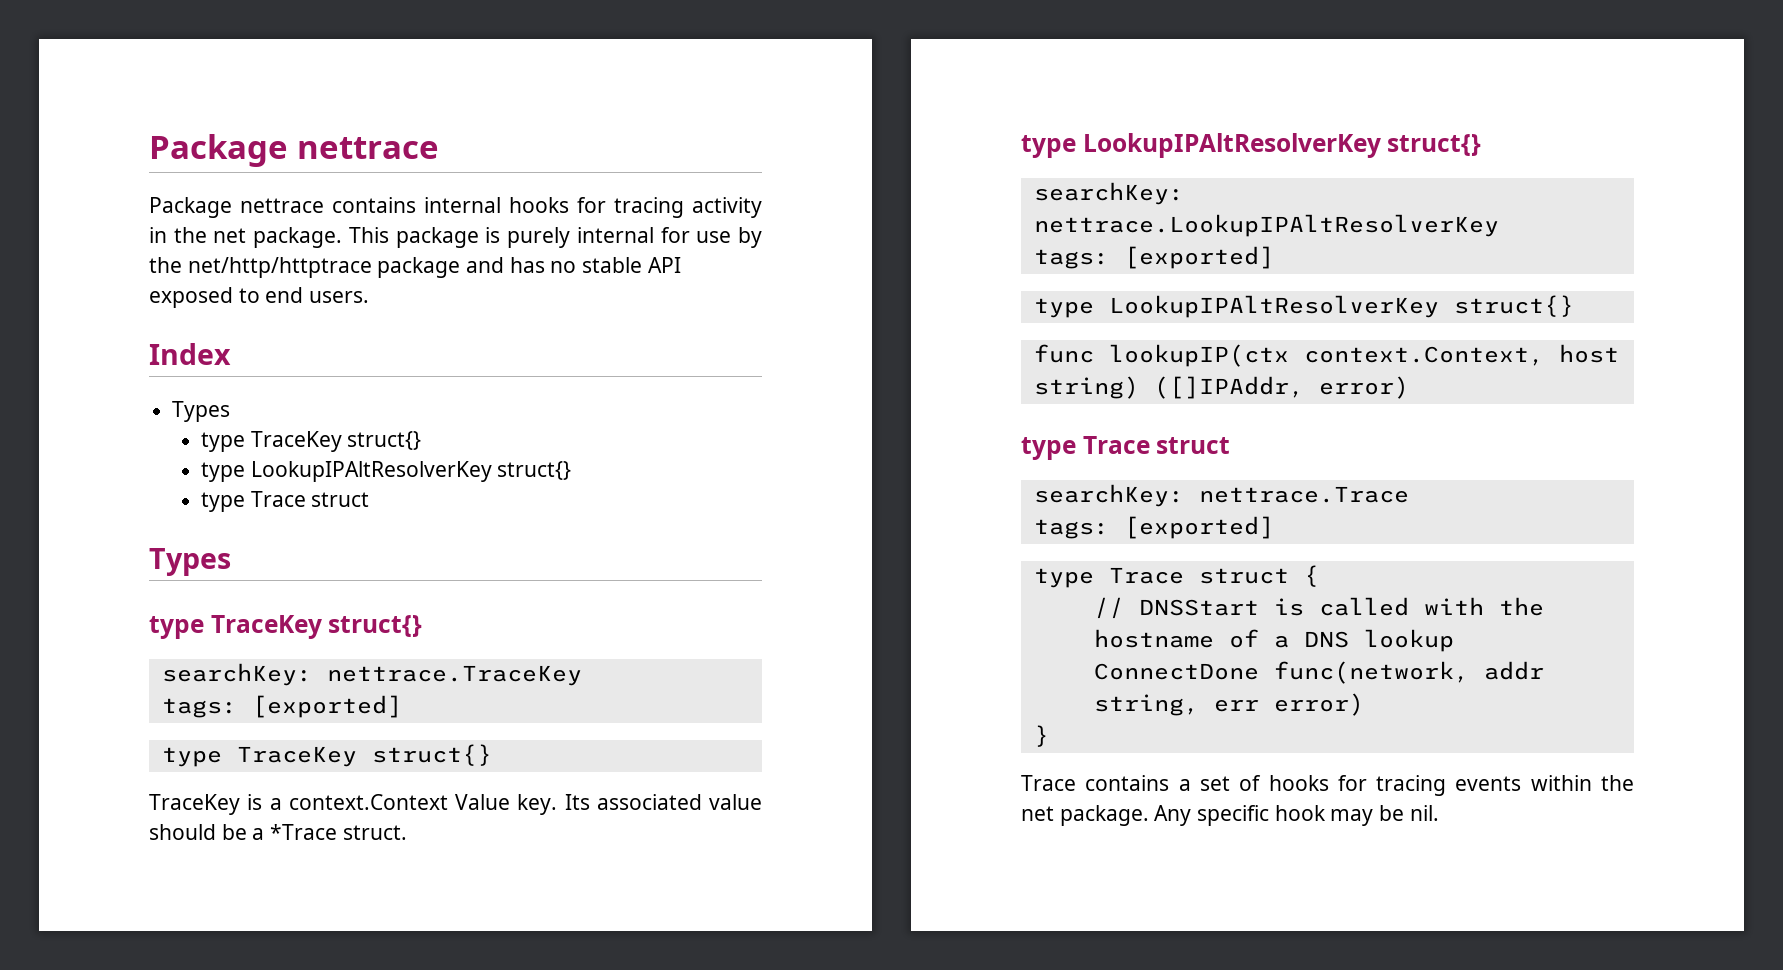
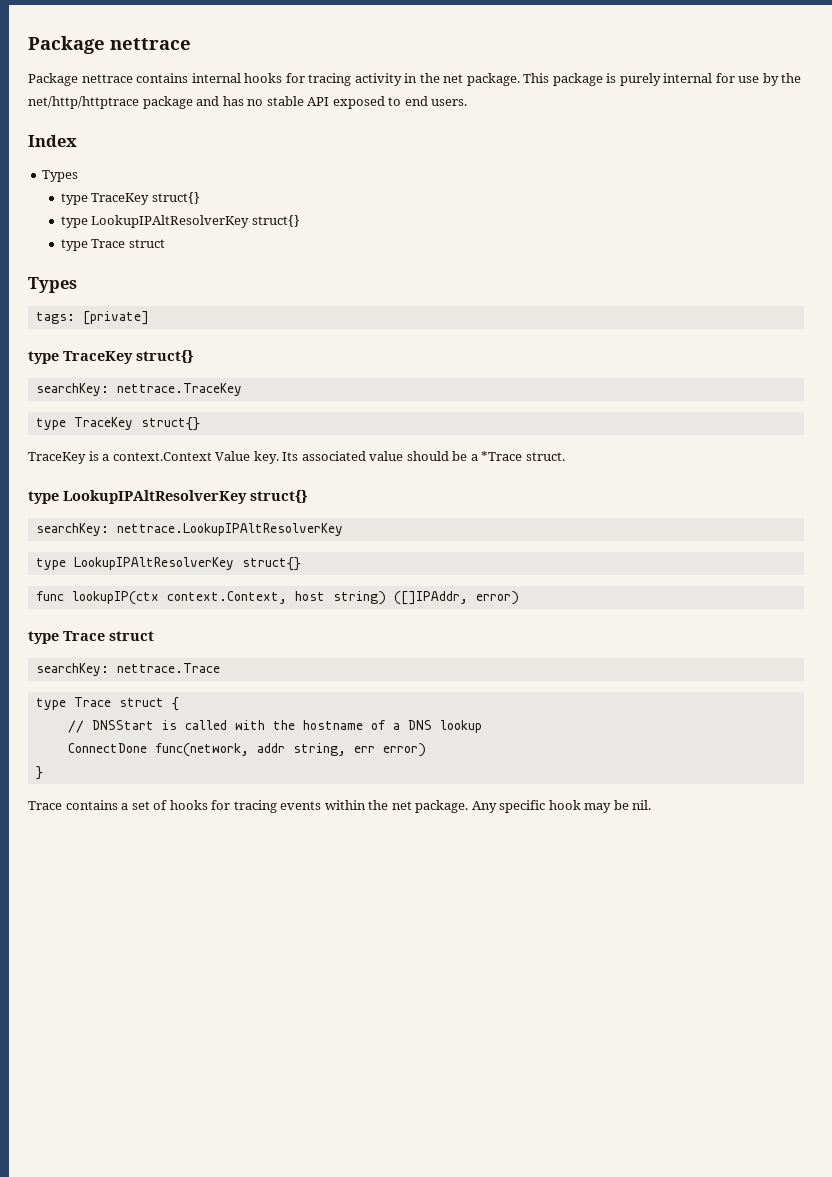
+ tags: [private]
  searchKey: nettrace.TraceKey
- tags: [exported]
  searchKey: nettrace.LookupIPAltResolverKey
- tags: [exported]
  searchKey: nettrace.Trace
- tags: [exported]

